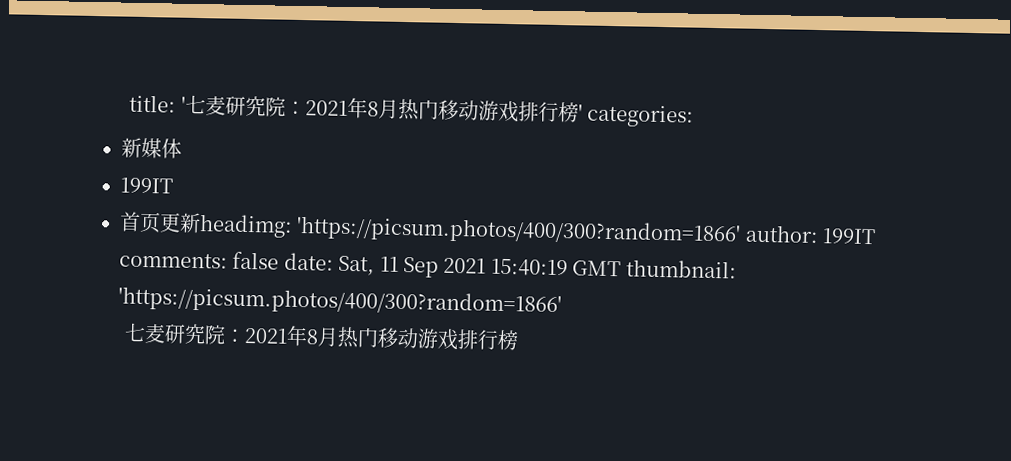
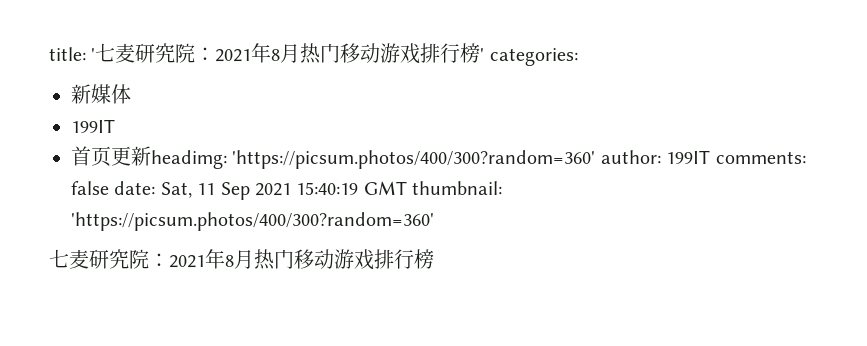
- 首页更新headimg: 'https://picsum.photos/400/300?random=1866' author: 199IT comments: false date: Sat, 11 Sep 2021 15:40:19 GMT thumbnail: 'https://picsum.photos/400/300?random=1866'
+ 首页更新headimg: 'https://picsum.photos/400/300?random=360' author: 199IT comments: false date: Sat, 11 Sep 2021 15:40:19 GMT thumbnail: 'https://picsum.photos/400/300?random=360'

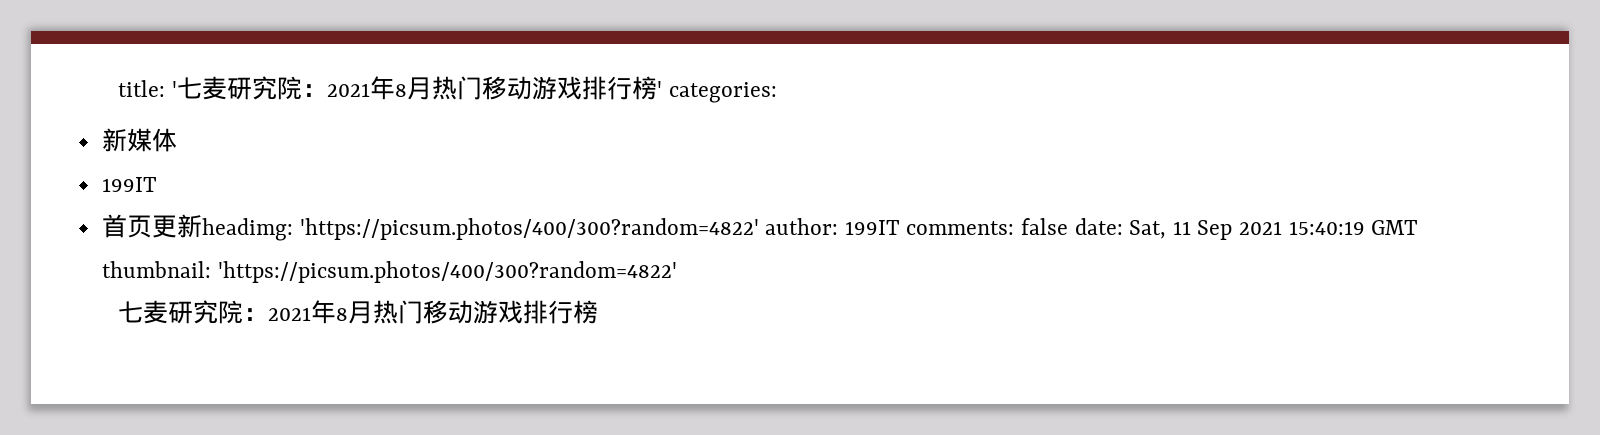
- 首页更新headimg: 'https://picsum.photos/400/300?random=360' author: 199IT comments: false date: Sat, 11 Sep 2021 15:40:19 GMT thumbnail: 'https://picsum.photos/400/300?random=360'
+ 首页更新headimg: 'https://picsum.photos/400/300?random=4822' author: 199IT comments: false date: Sat, 11 Sep 2021 15:40:19 GMT thumbnail: 'https://picsum.photos/400/300?random=4822'

